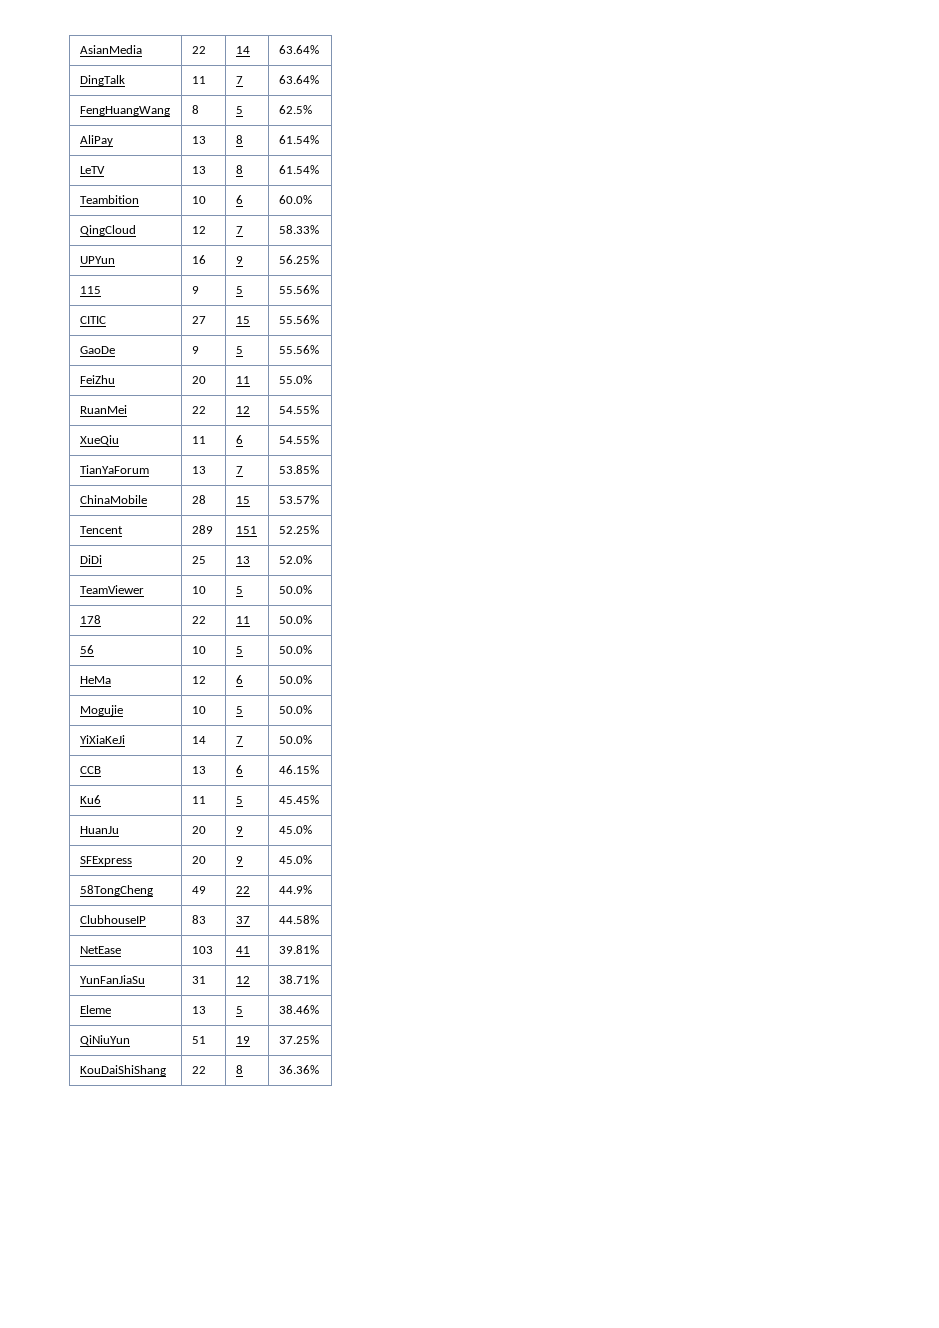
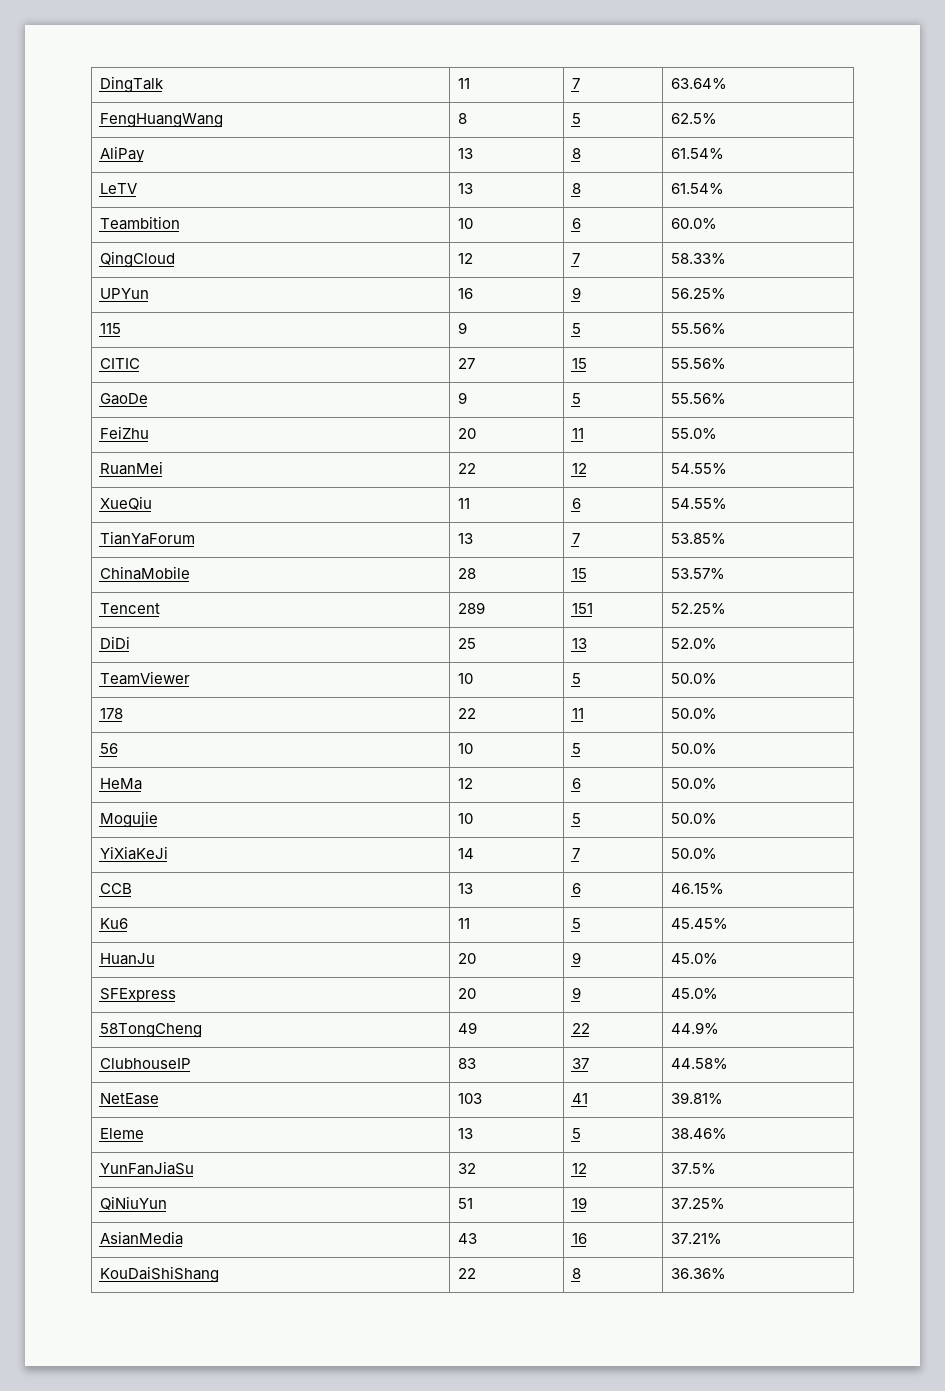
- AsianMedia | 22 | 14 | 63.64%
- YunFanJiaSu | 31 | 12 | 38.71%
+ YunFanJiaSu | 32 | 12 | 37.5%
+ AsianMedia | 43 | 16 | 37.21%

